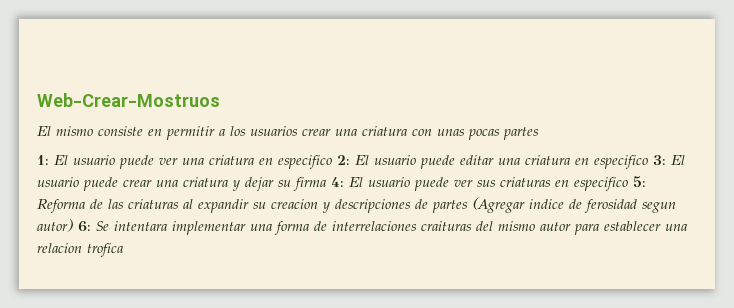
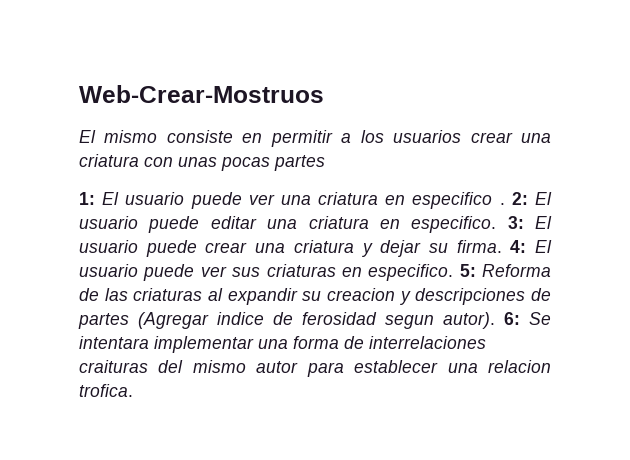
- El usuario puede ver una criatura en especifico 2:
+ El usuario puede ver una criatura en especifico . 2:
- El usuario puede editar una criatura en especifico 3:
+ El usuario puede editar una criatura en especifico. 3:
- El usuario puede crear una criatura y dejar su firma 4:
+ El usuario puede crear una criatura y dejar su firma. 4:
- El usuario puede ver sus criaturas en especifico 5:
+ El usuario puede ver sus criaturas en especifico. 5:
- Reforma de las criaturas al expandir su creacion y descripciones de partes (Agregar indice de ferosidad segun autor) 6:
+ Reforma de las criaturas al expandir su creacion y descripciones de partes (Agregar indice de ferosidad segun autor). 6:
- Se intentara implementar una forma de interrelaciones craituras del mismo autor para establecer una relacion trofica
+ Se intentara implementar una forma de interrelaciones craituras del mismo autor para establecer una relacion trofica.

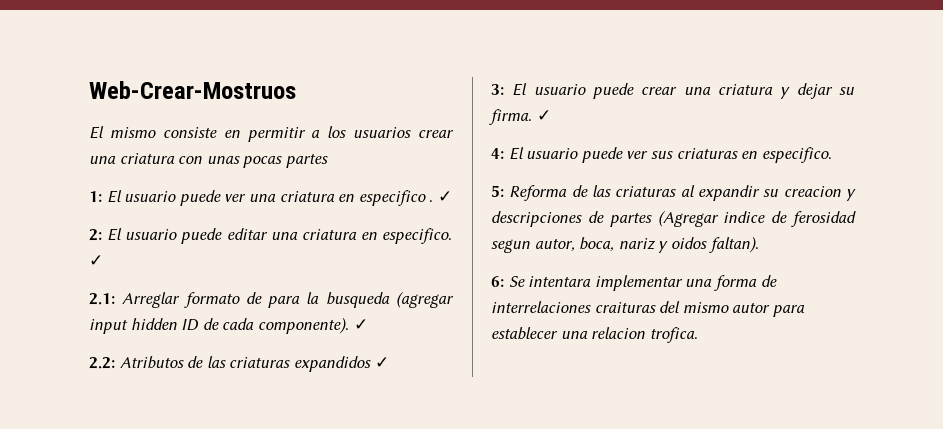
- 1: El usuario puede ver una criatura en especifico . 2: El usuario puede editar una criatura en especifico. 3: El usuario puede crear una criatura y dejar su firma. 4:
+ 1: El usuario puede ver una criatura en especifico . ✓
+ 2: El usuario puede editar una criatura en especifico. ✓
+ 2.1: Arreglar formato de para la busqueda (agregar input hidden ID de cada componente). ✓
+ 2.2: Atributos de las criaturas expandidos ✓
+ 3: El usuario puede crear una criatura y dejar su firma. ✓
+ 4:
- El usuario puede ver sus criaturas en especifico. 5:
+ El usuario puede ver sus criaturas en especifico.
+ 5:
- Reforma de las criaturas al expandir su creacion y descripciones de partes (Agregar indice de ferosidad segun autor). 6:
+ Reforma de las criaturas al expandir su creacion y descripciones de partes (Agregar indice de ferosidad segun autor, boca, nariz y oidos faltan).
+ 6:

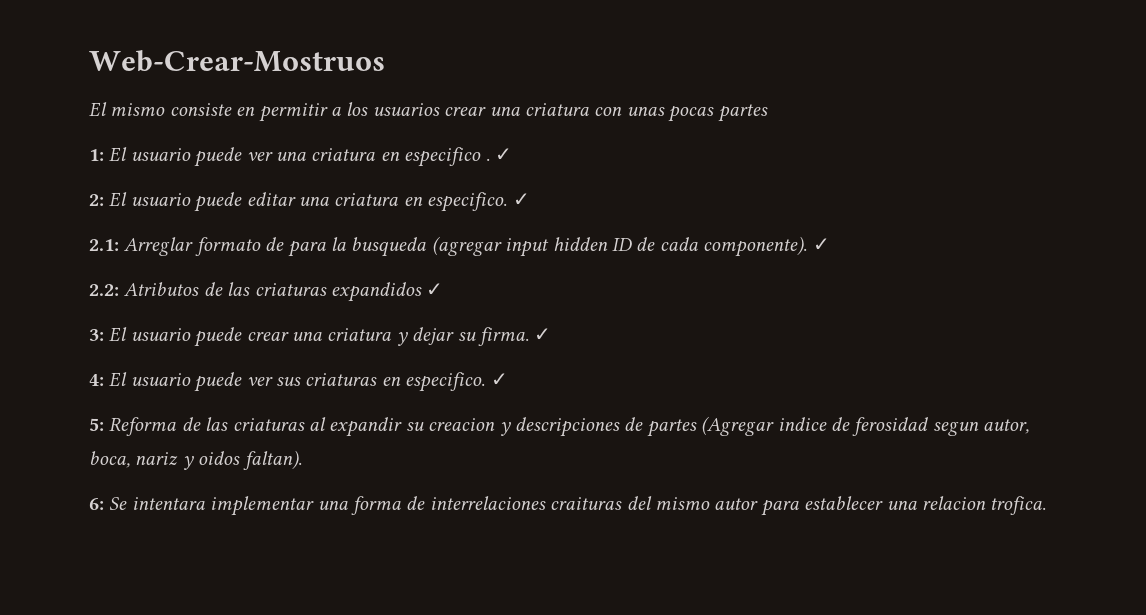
- 4: El usuario puede ver sus criaturas en especifico.
+ 4: El usuario puede ver sus criaturas en especifico. ✓

